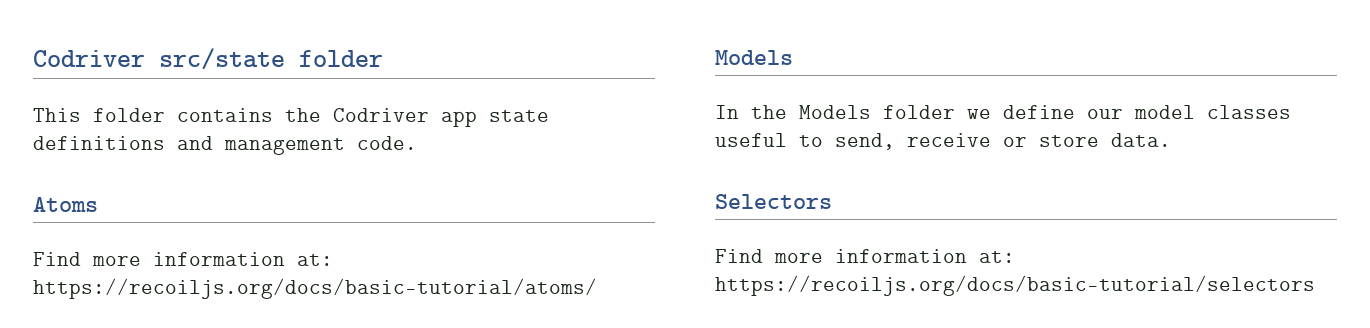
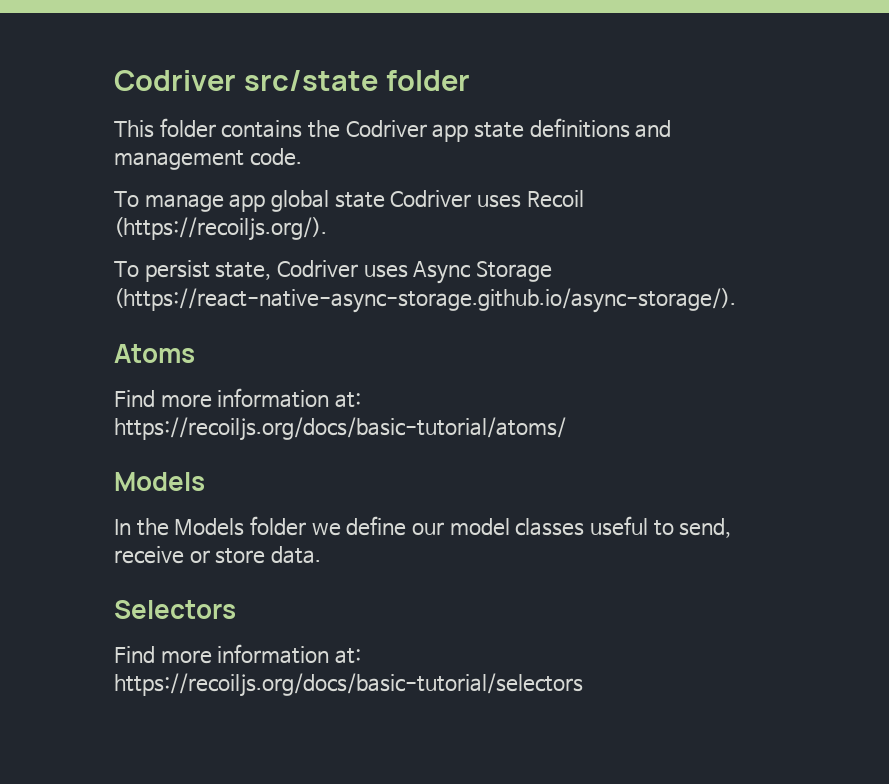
+ To manage app global state Codriver uses Recoil (https://recoiljs.org/).
+ To persist state, Codriver uses Async Storage (https://react-native-async-storage.github.io/async-storage/).

